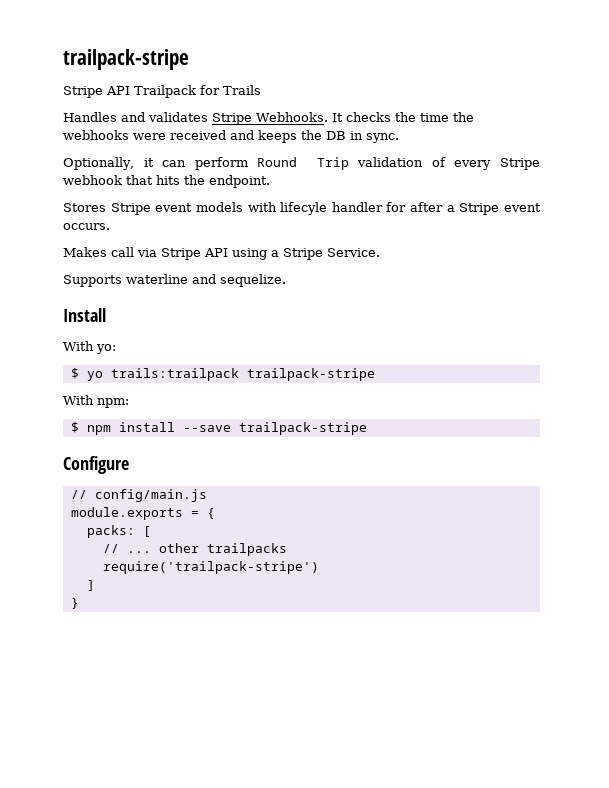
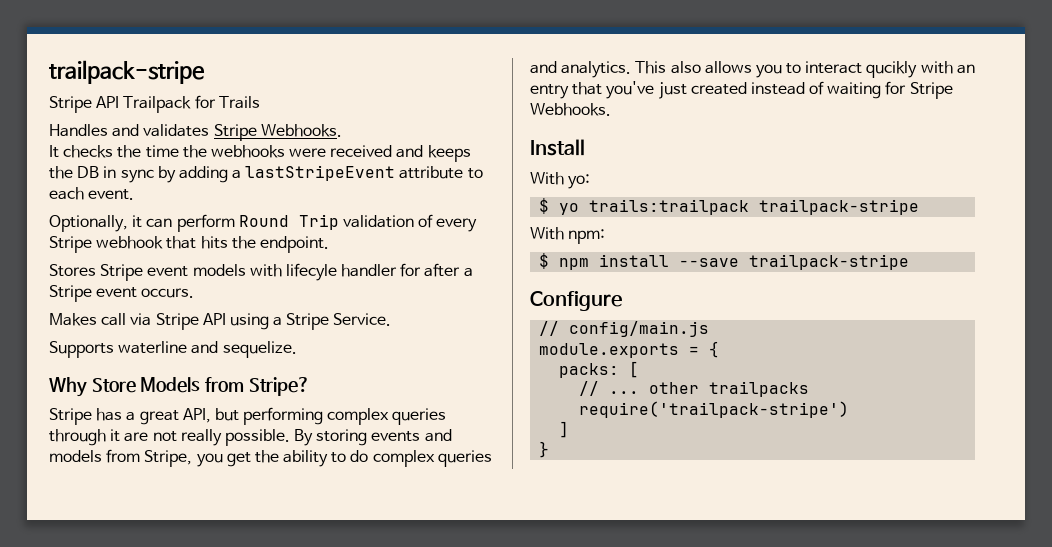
- Handles and validates Stripe Webhooks. It checks the time the webhooks were received and keeps the DB in sync.
+ Handles and validates Stripe Webhooks.
+ It checks the time the webhooks were received and keeps the DB in sync by adding a lastStripeEvent attribute to each event.
+ Why Store Models from Stripe?
+ Stripe has a great API, but performing complex queries through it are not really possible. By storing events and models from Stripe, you get the ability to do complex queries and analytics. This also allows you to interact qucikly with an entry that you've just created instead of waiting for Stripe Webhooks.

